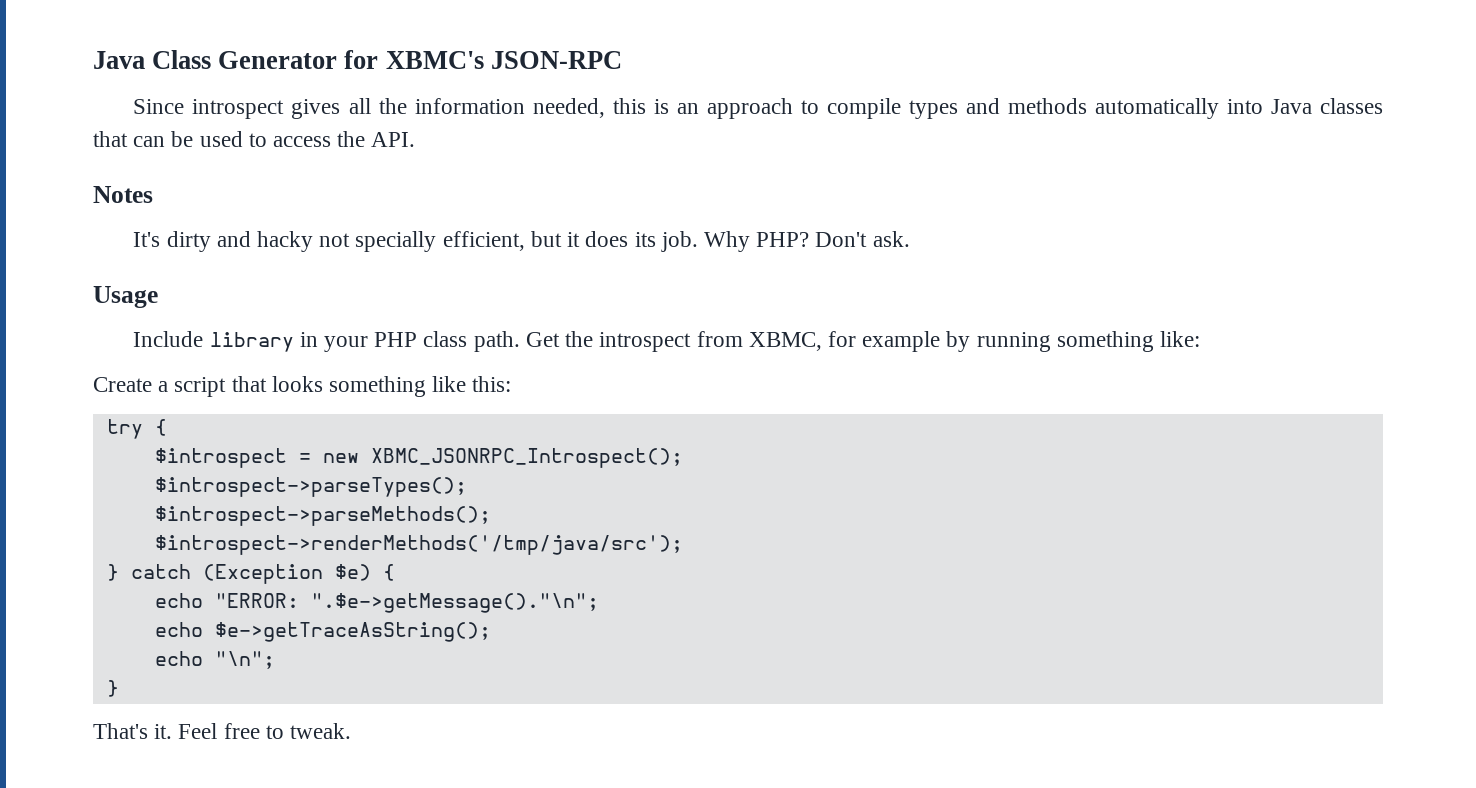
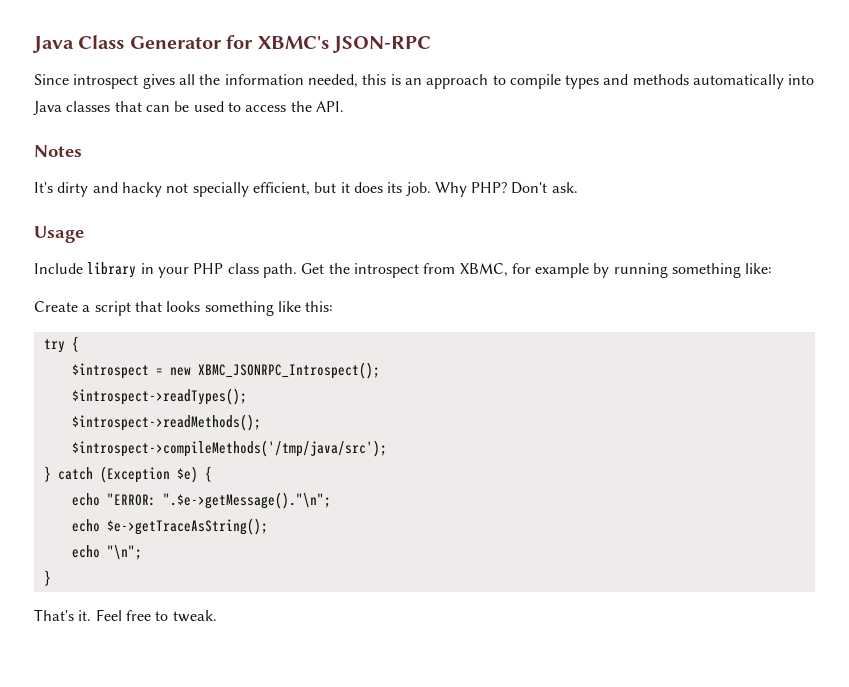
- $introspect->parseTypes();
- $introspect->parseMethods();
- $introspect->renderMethods('/tmp/java/src');
+ $introspect->readTypes();
+ $introspect->readMethods();
+ $introspect->compileMethods('/tmp/java/src');

